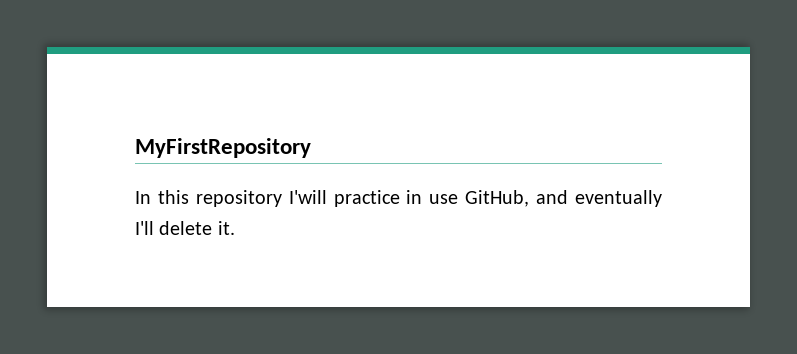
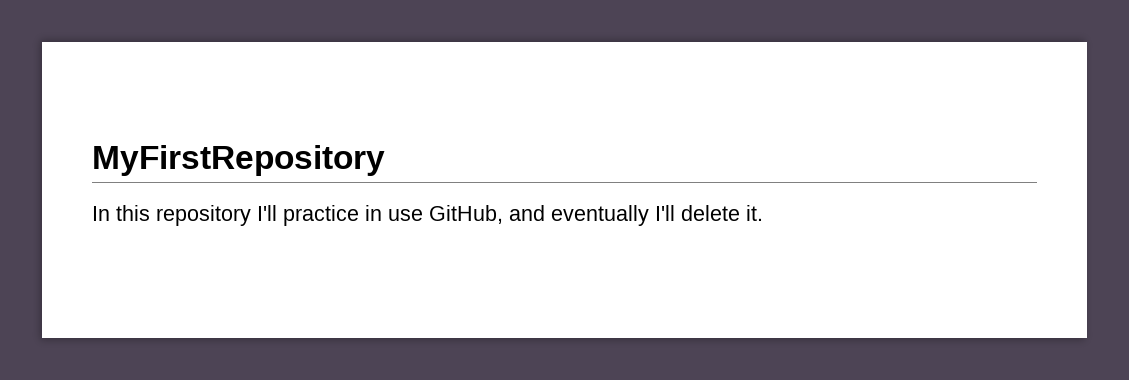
- In this repository I'will practice in use GitHub, and eventually I'll delete it.
+ In this repository I'll practice in use GitHub, and eventually I'll delete it.

